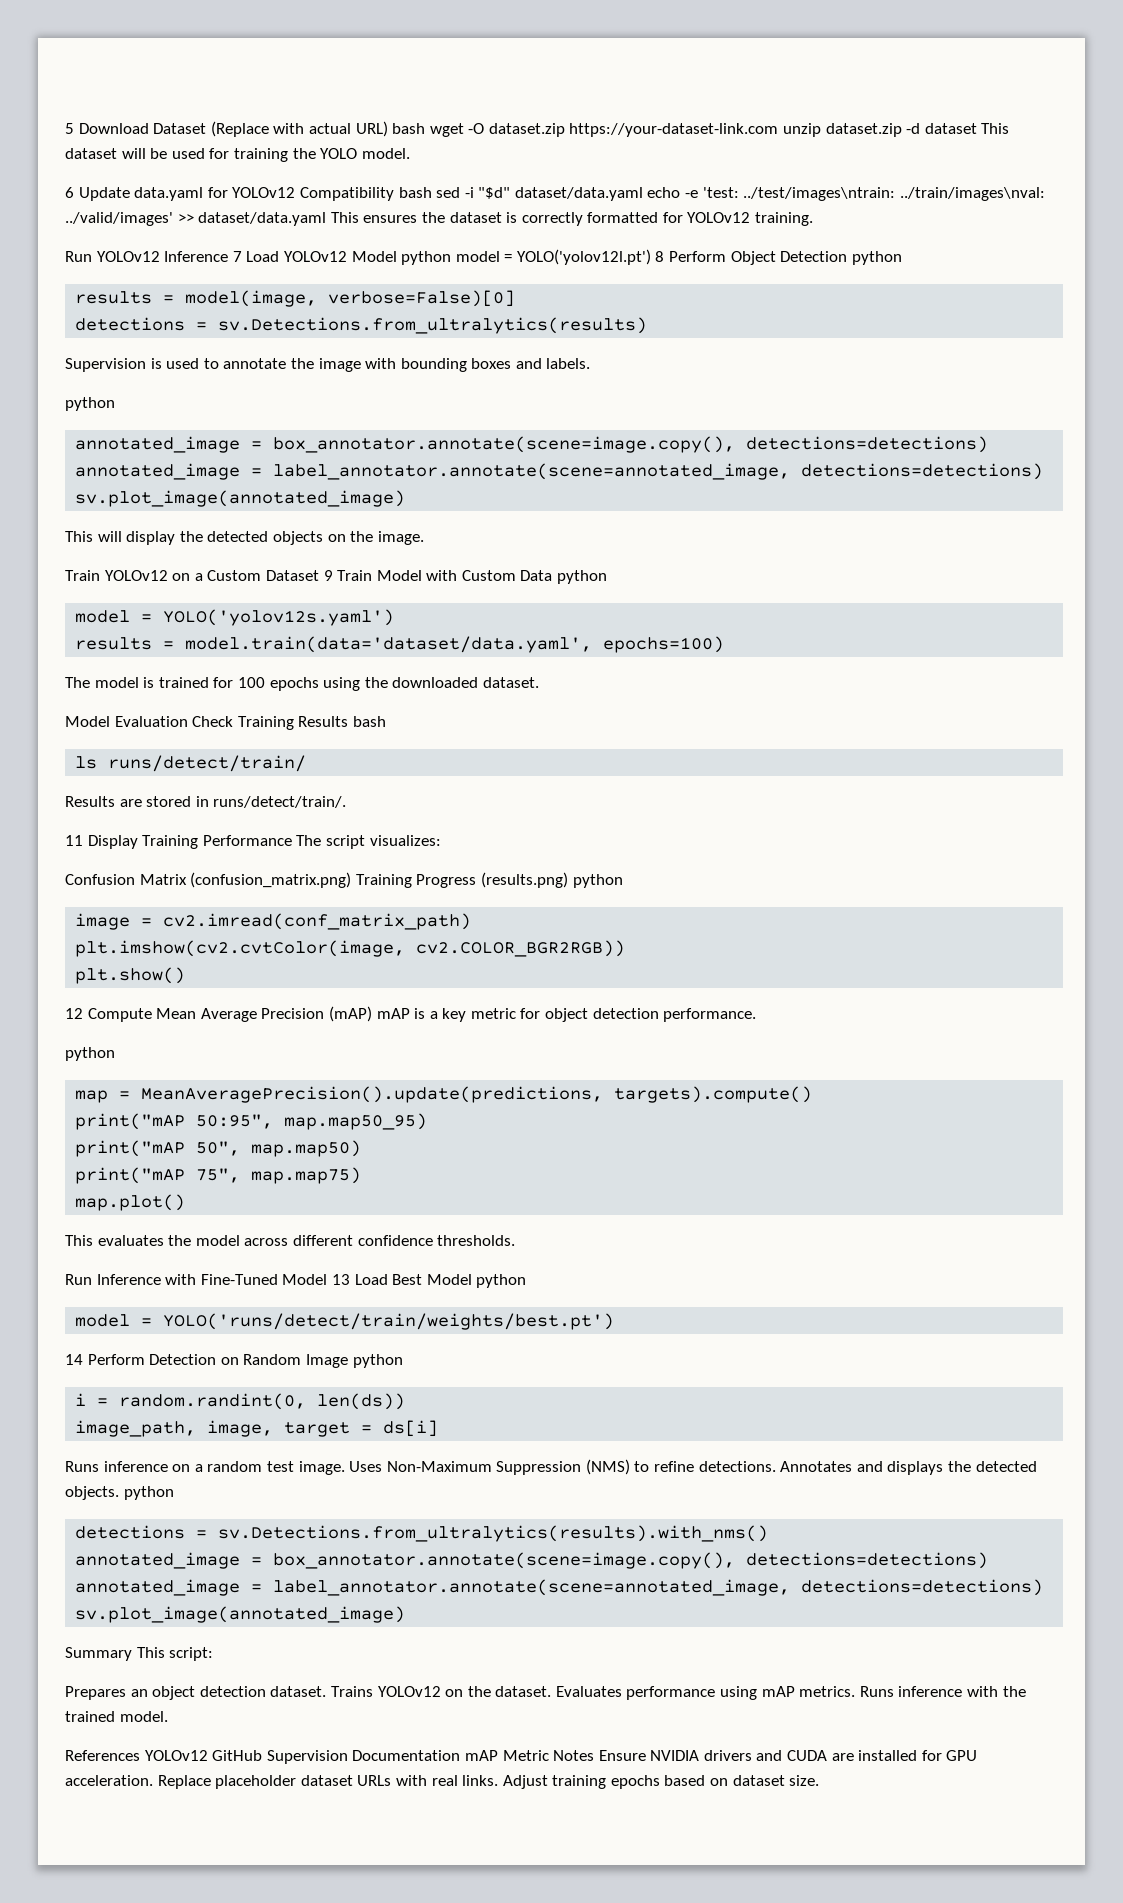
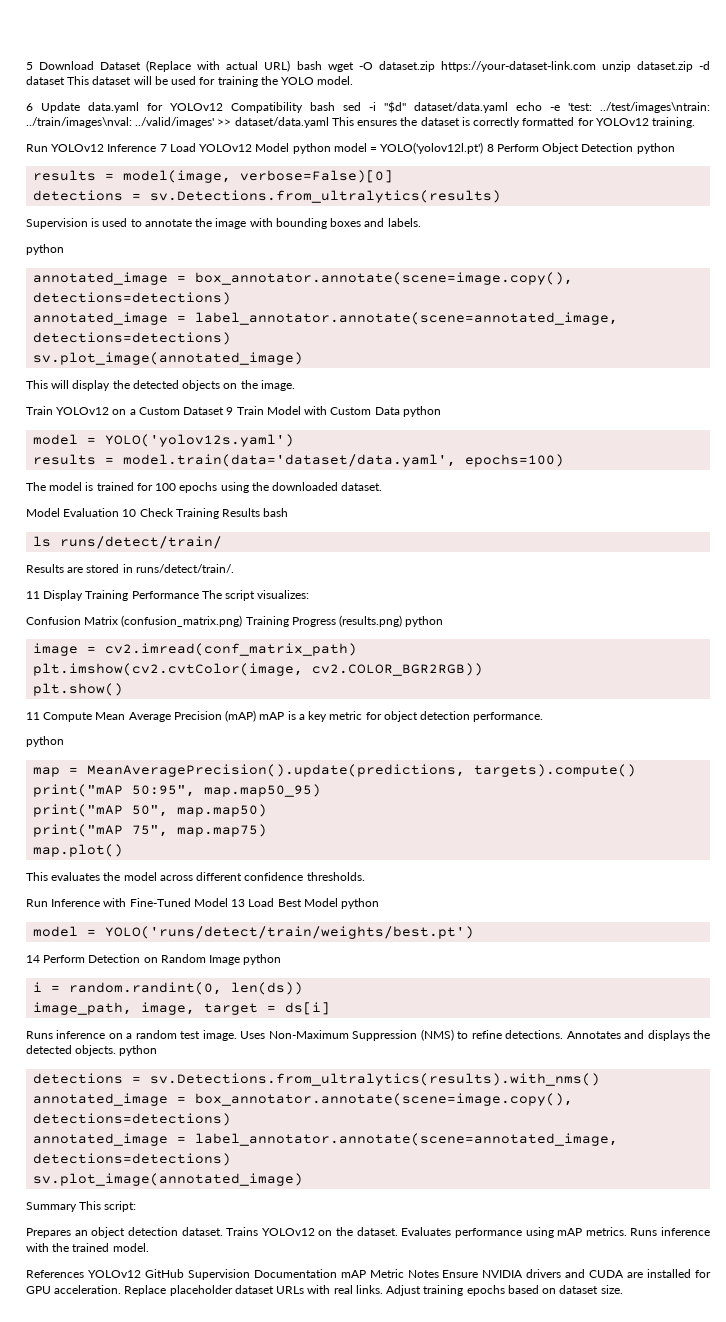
- Model Evaluation Check Training Results bash
+ Model Evaluation 10 Check Training Results bash
- 12 Compute Mean Average Precision (mAP) mAP is a key metric for object detection performance.
+ 11 Compute Mean Average Precision (mAP) mAP is a key metric for object detection performance.

